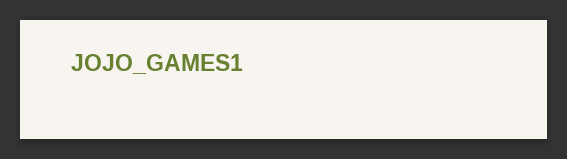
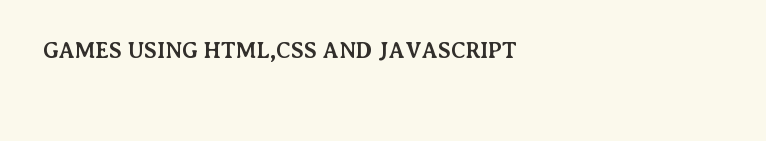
- JOJO_GAMES1
+ GAMES USING HTML,CSS AND JAVASCRIPT

